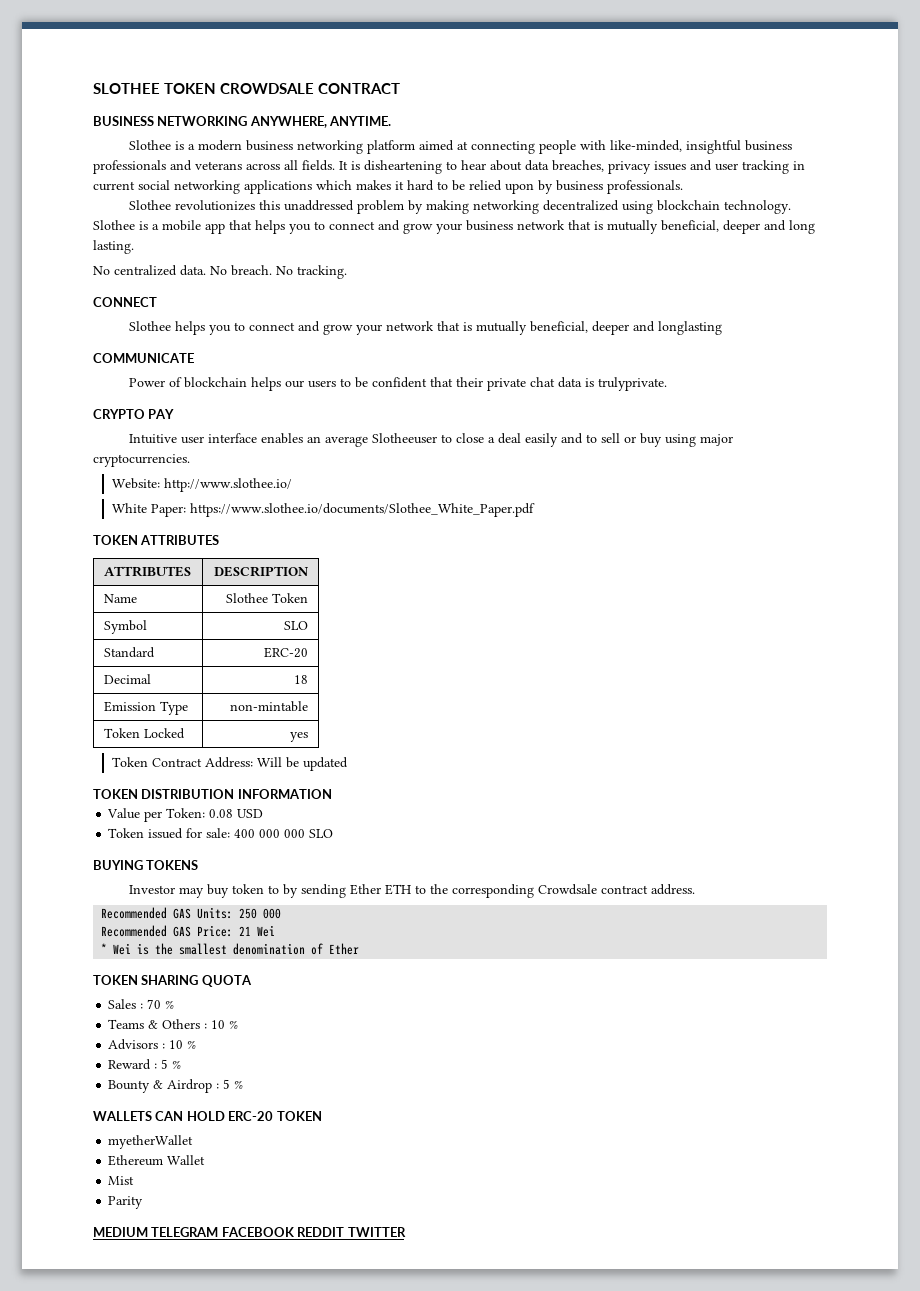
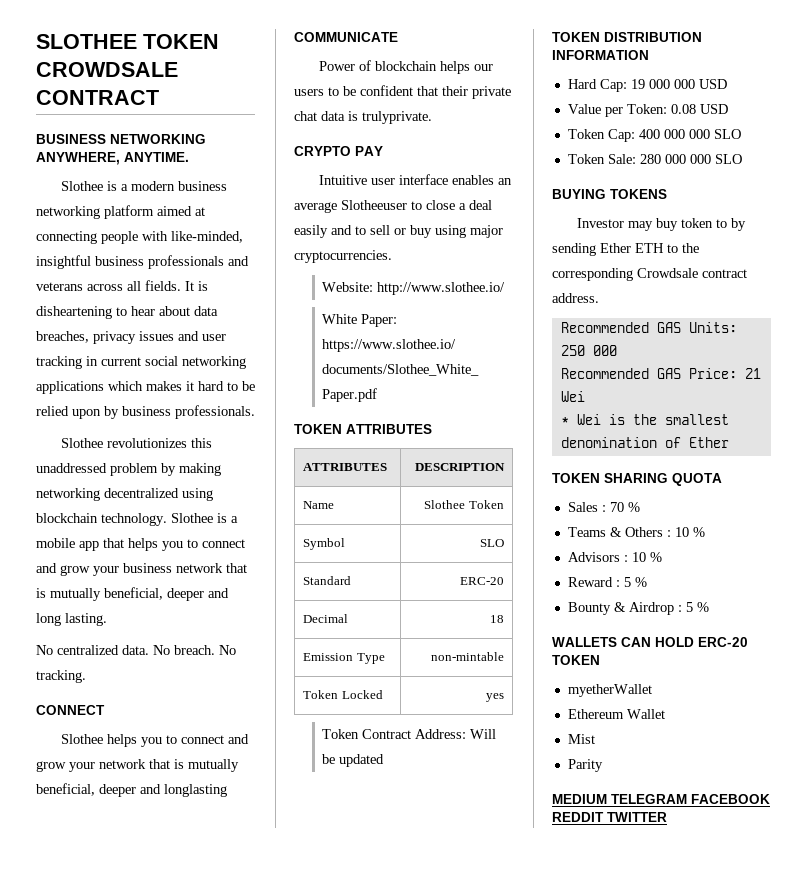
+ Hard Cap: 19 000 000 USD
- Token issued for sale: 400 000 000 SLO
+ Token Cap: 400 000 000 SLO
+ Token Sale: 280 000 000 SLO

